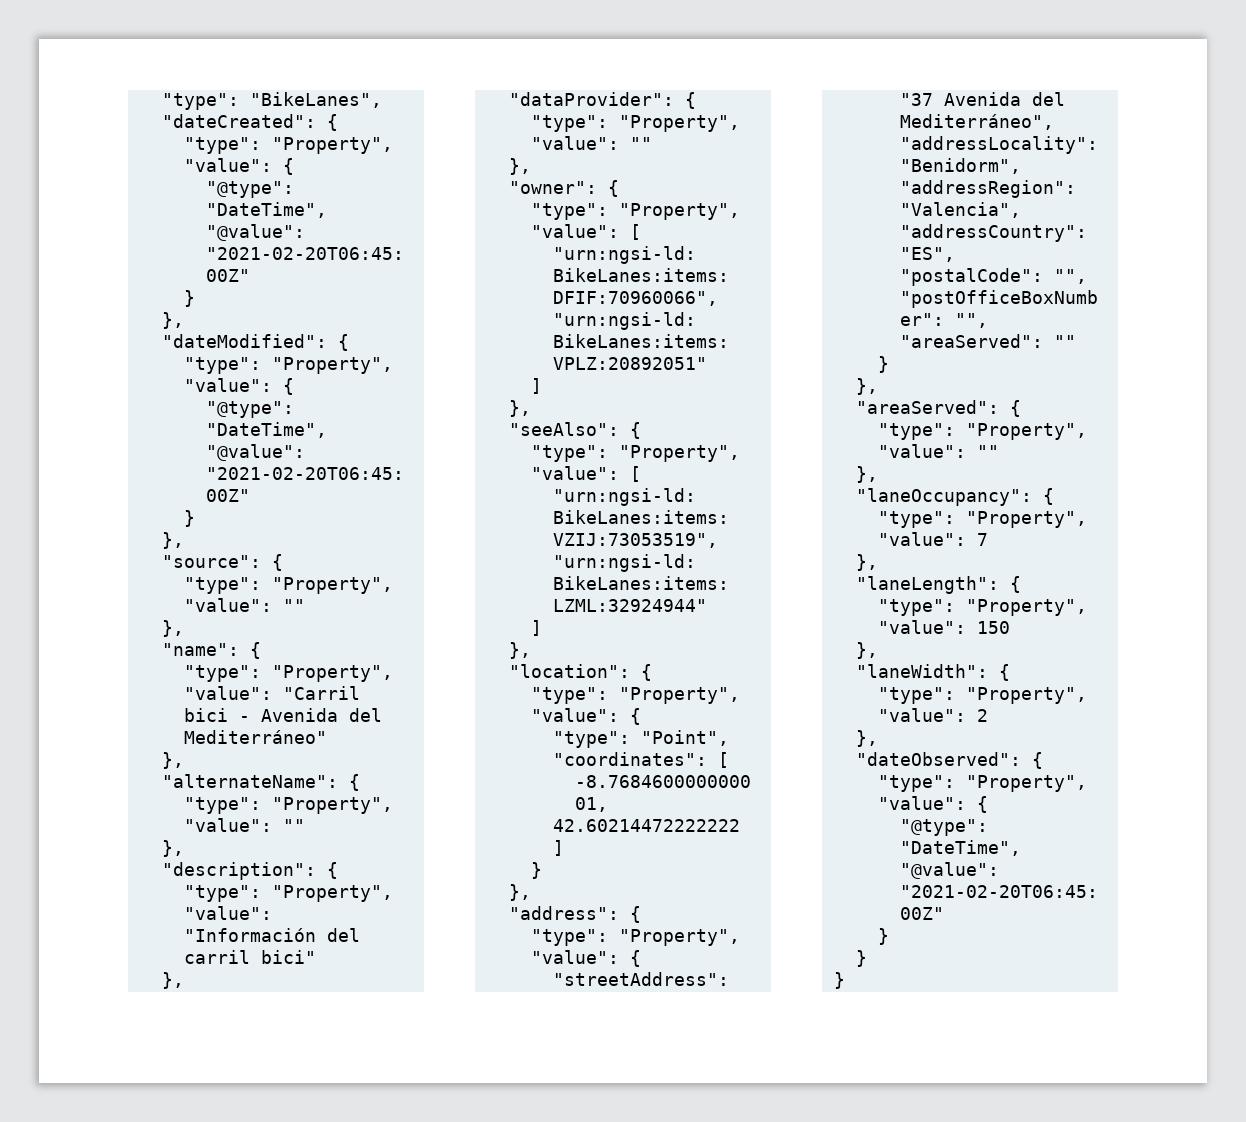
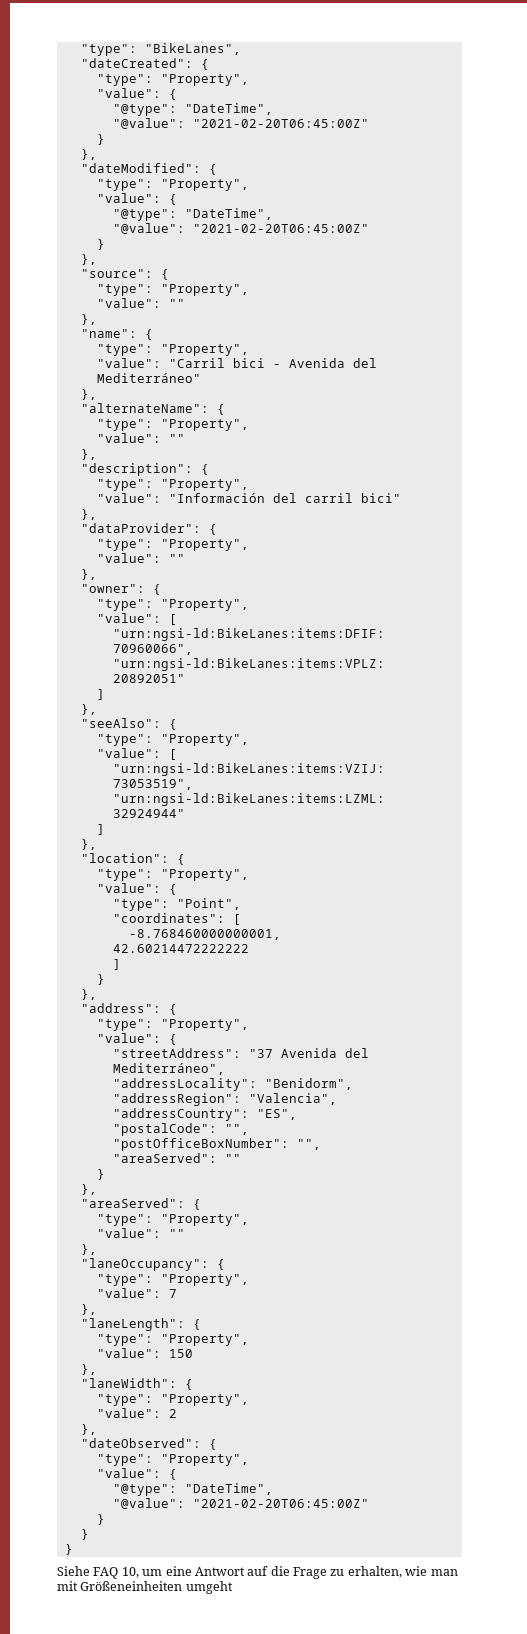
+ Siehe FAQ 10, um eine Antwort auf die Frage zu erhalten, wie man mit Größeneinheiten umgeht

